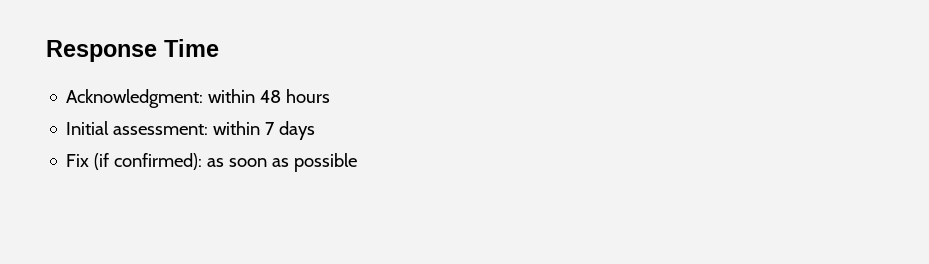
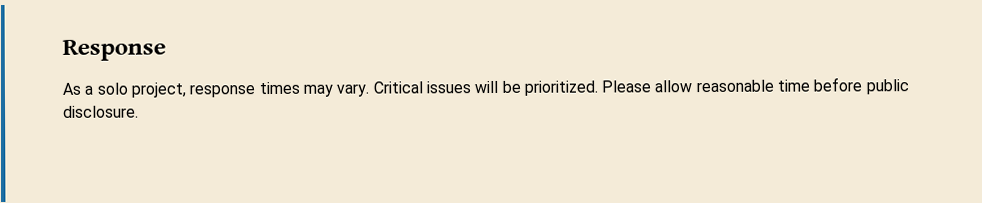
- Response Time
- Acknowledgment: within 48 hours
- Initial assessment: within 7 days
- Fix (if confirmed): as soon as possible
+ Response
+ As a solo project, response times may vary. Critical issues will be prioritized. Please allow reasonable time before public disclosure.

